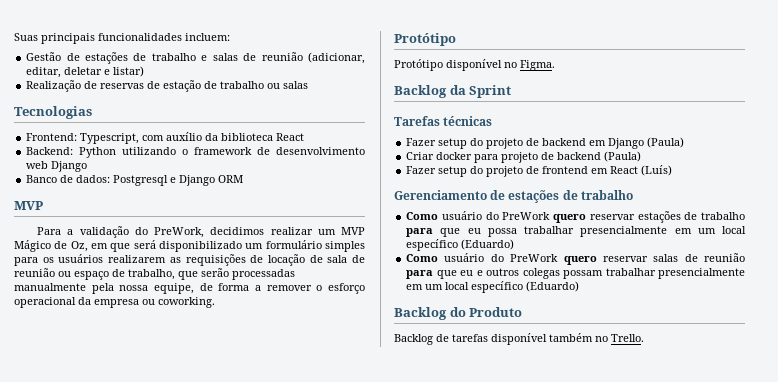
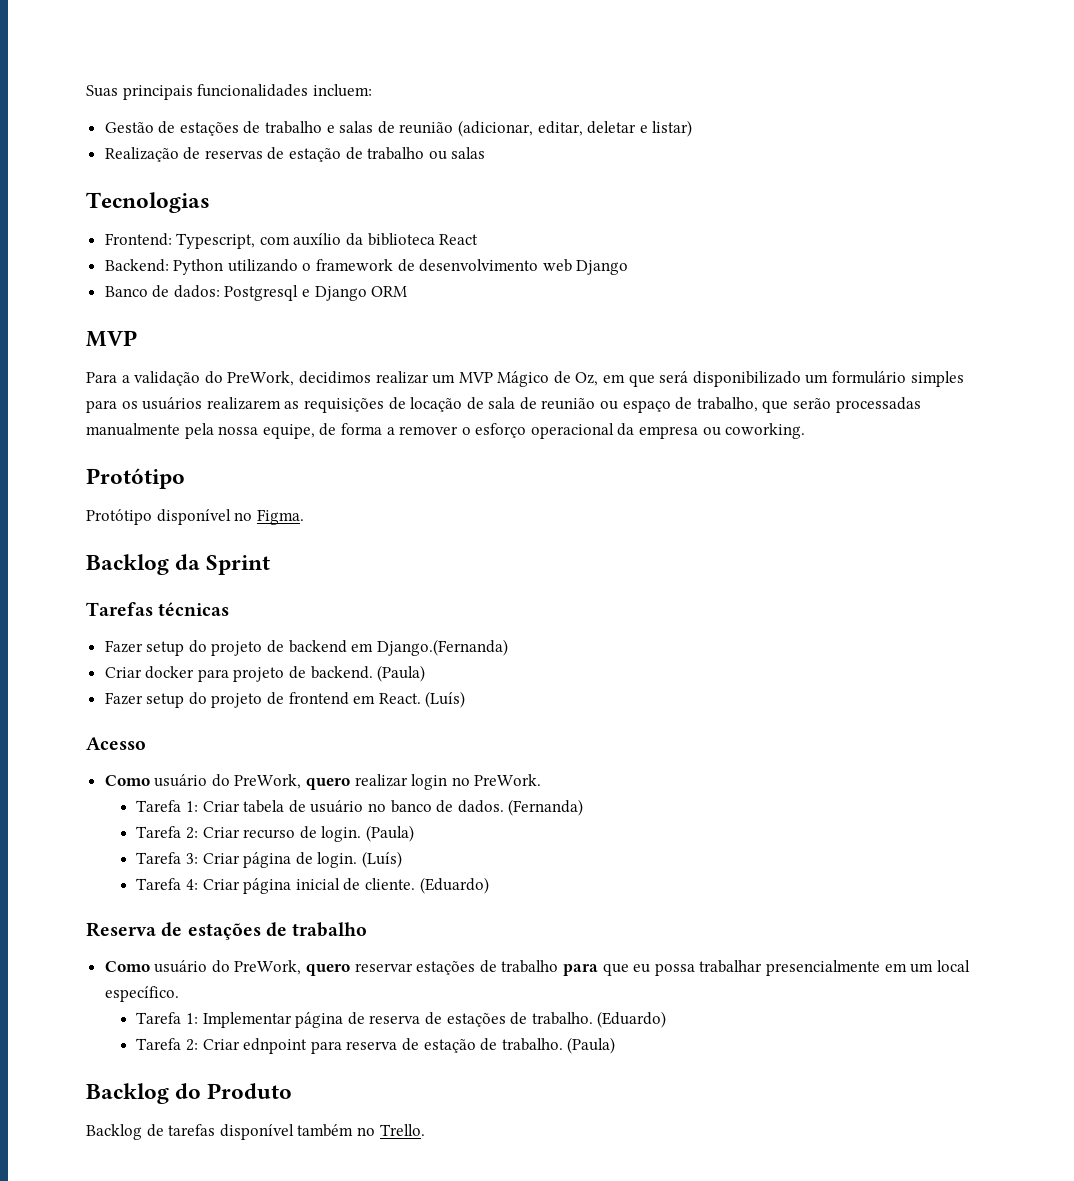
- Fazer setup do projeto de backend em Django (Paula)
+ Fazer setup do projeto de backend em Django.(Fernanda)
- Criar docker para projeto de backend (Paula)
+ Criar docker para projeto de backend. (Paula)
- Fazer setup do projeto de frontend em React (Luís)
- Gerenciamento de estações de trabalho
+ Fazer setup do projeto de frontend em React. (Luís)
+ Acesso
+ Como usuário do PreWork, quero realizar login no PreWork.
+ Tarefa 1: Criar tabela de usuário no banco de dados. (Fernanda)
+ Tarefa 2: Criar recurso de login. (Paula)
+ Tarefa 3: Criar página de login. (Luís)
+ Tarefa 4: Criar página inicial de cliente. (Eduardo)
+ Reserva de estações de trabalho
- Como usuário do PreWork quero reservar estações de trabalho para que eu possa trabalhar presencialmente em um local específico (Eduardo)
- Como usuário do PreWork quero reservar salas de reunião para que eu e outros colegas possam trabalhar presencialmente em um local específico (Eduardo)
+ Como usuário do PreWork, quero reservar estações de trabalho para que eu possa trabalhar presencialmente em um local específico.
+ Tarefa 1: Implementar página de reserva de estações de trabalho. (Eduardo)
+ Tarefa 2: Criar ednpoint para reserva de estação de trabalho. (Paula)

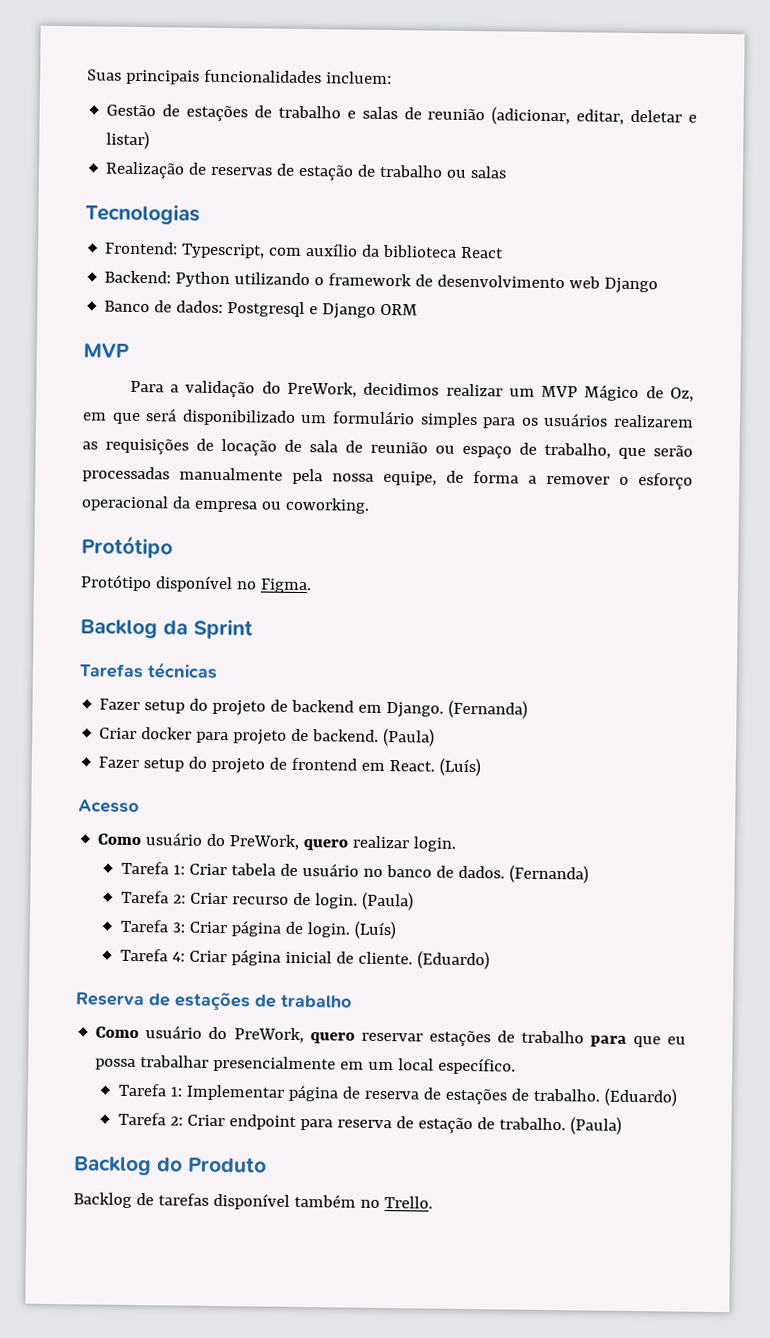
- Fazer setup do projeto de backend em Django.(Fernanda)
+ Fazer setup do projeto de backend em Django. (Fernanda)
- Como usuário do PreWork, quero realizar login no PreWork.
+ Como usuário do PreWork, quero realizar login.
- Tarefa 2: Criar ednpoint para reserva de estação de trabalho.
+ Tarefa 2: Criar endpoint para reserva de estação de trabalho.

